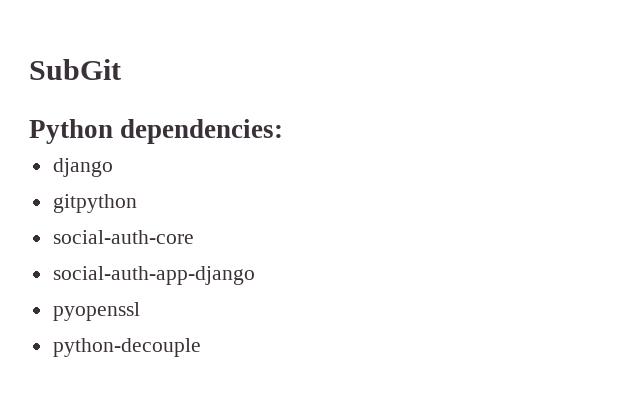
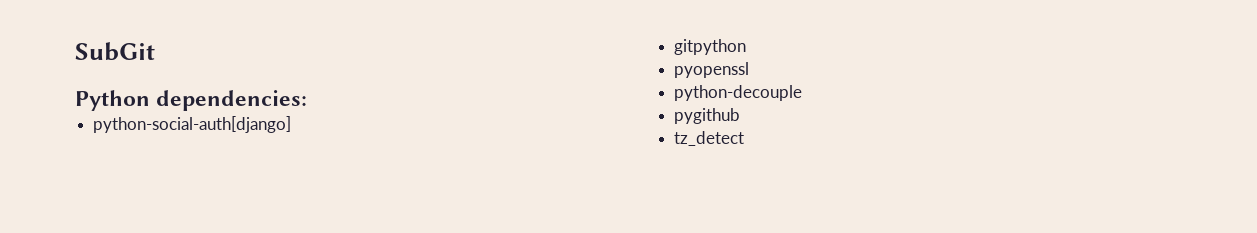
- django
+ python-social-auth[django]
- social-auth-core
- social-auth-app-django
+ pygithub
+ tz_detect

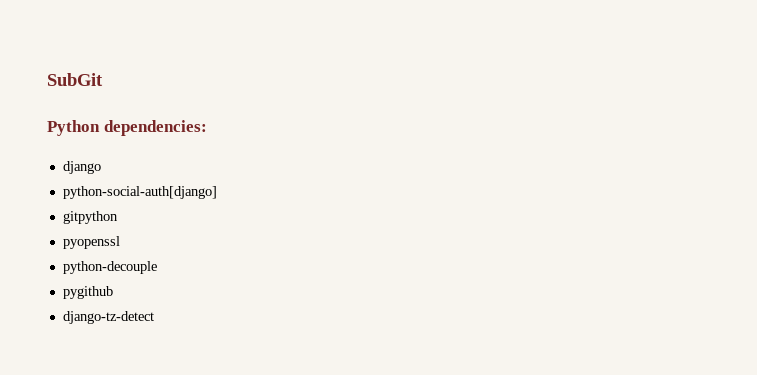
+ django
- tz_detect
+ django-tz-detect

